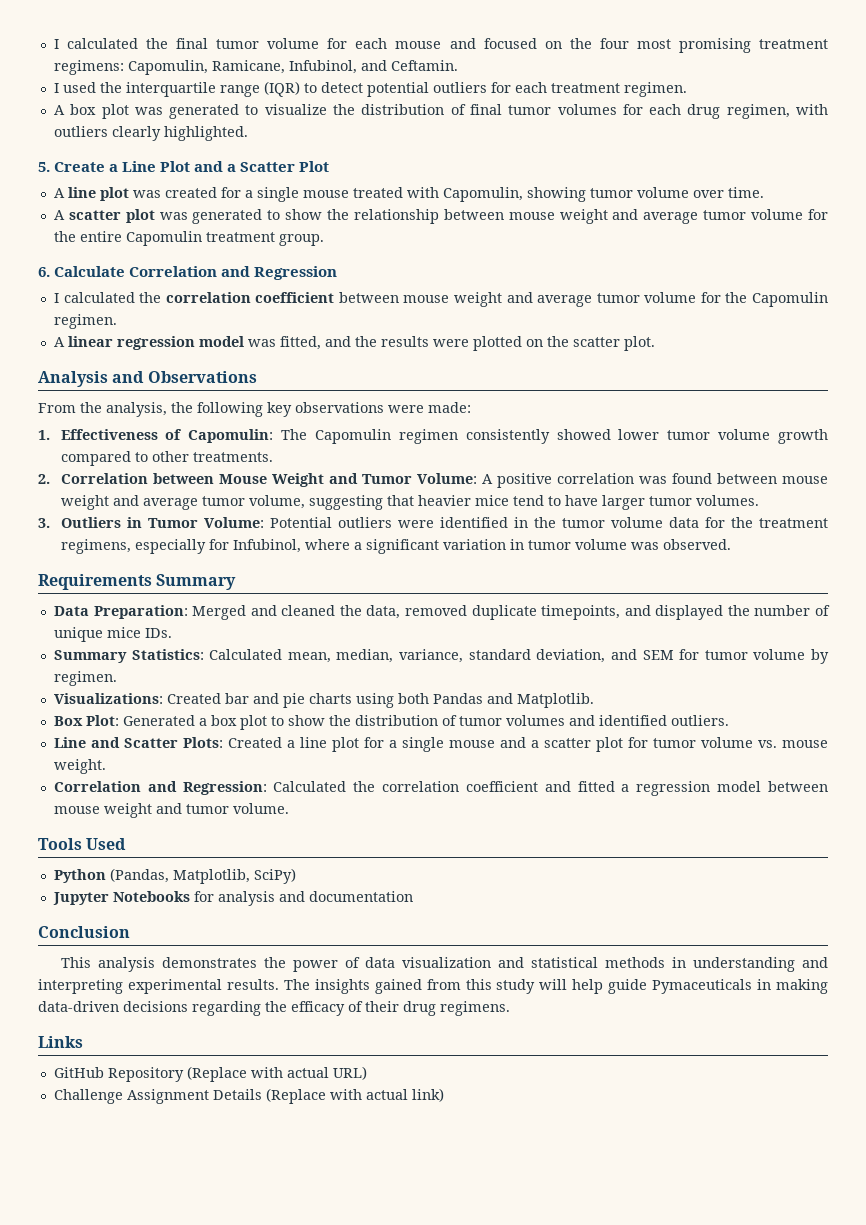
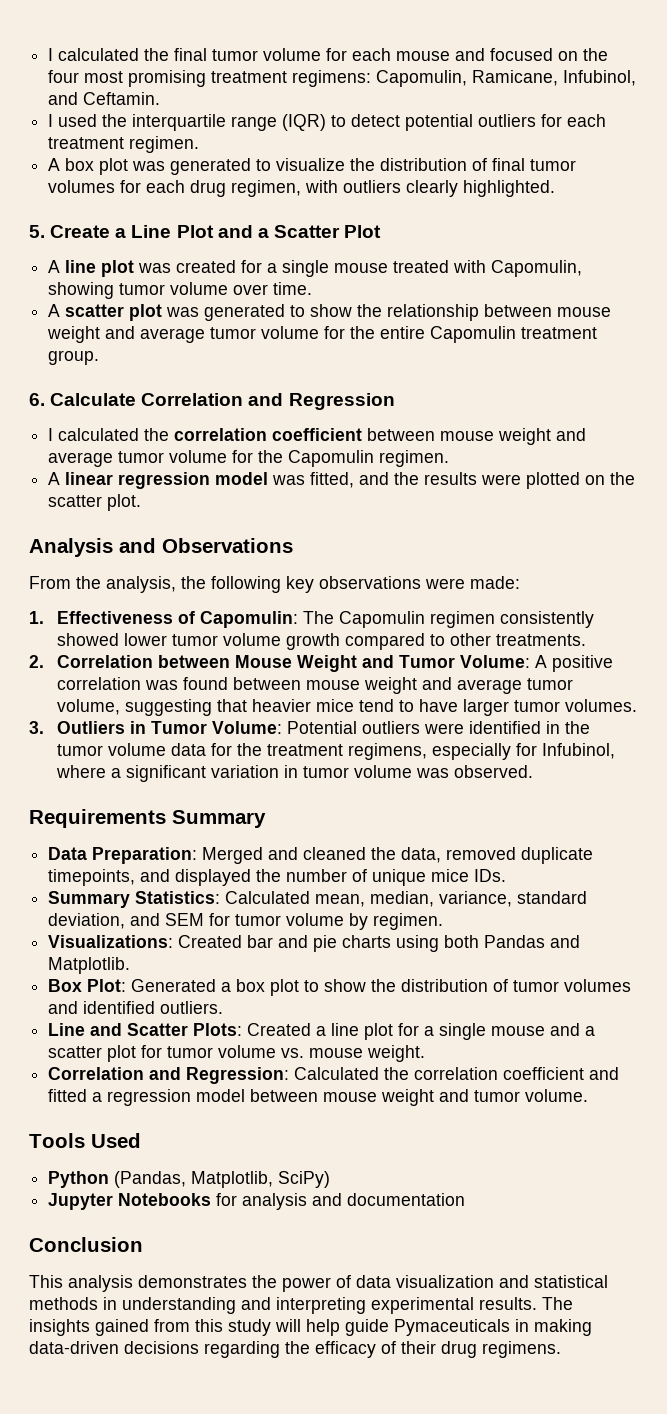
- Links
- GitHub Repository (Replace with actual URL)
- Challenge Assignment Details (Replace with actual link)

